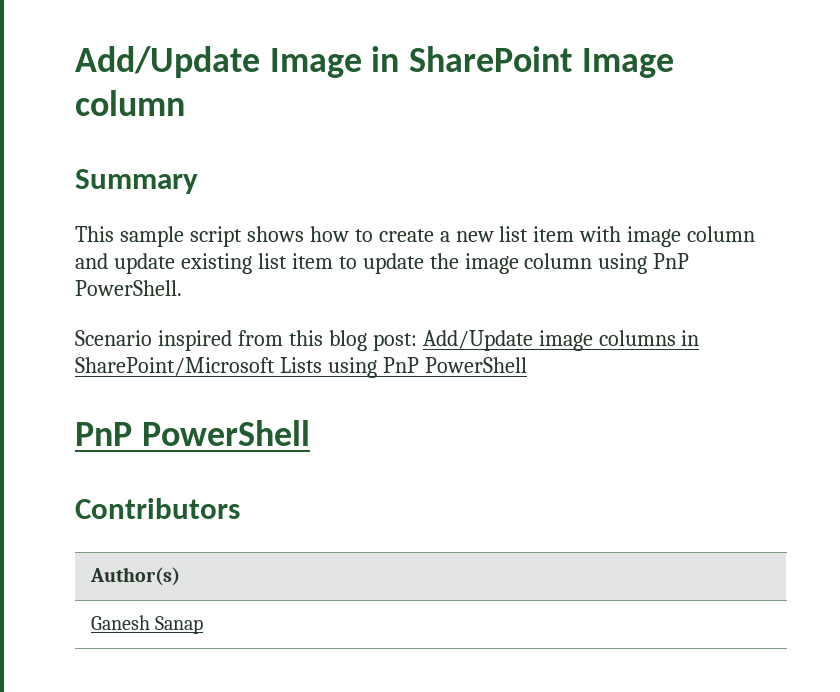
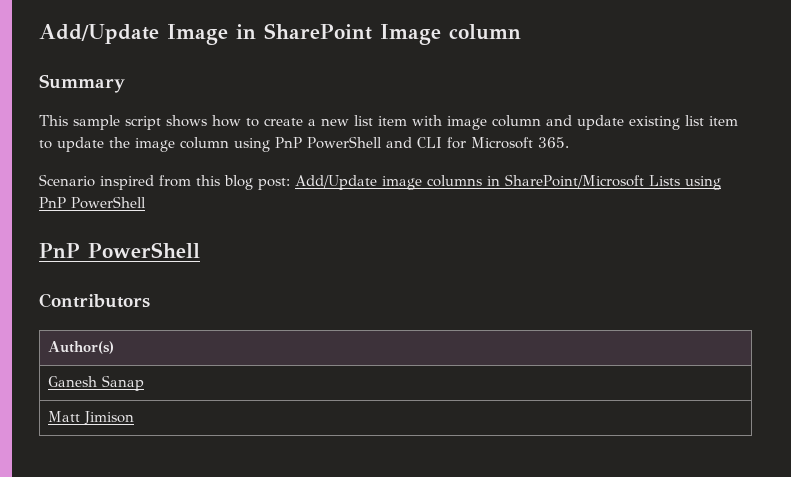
- This sample script shows how to create a new list item with image column and update existing list item to update the image column using PnP PowerShell.
+ This sample script shows how to create a new list item with image column and update existing list item to update the image column using PnP PowerShell and CLI for Microsoft 365.
+ Matt Jimison

